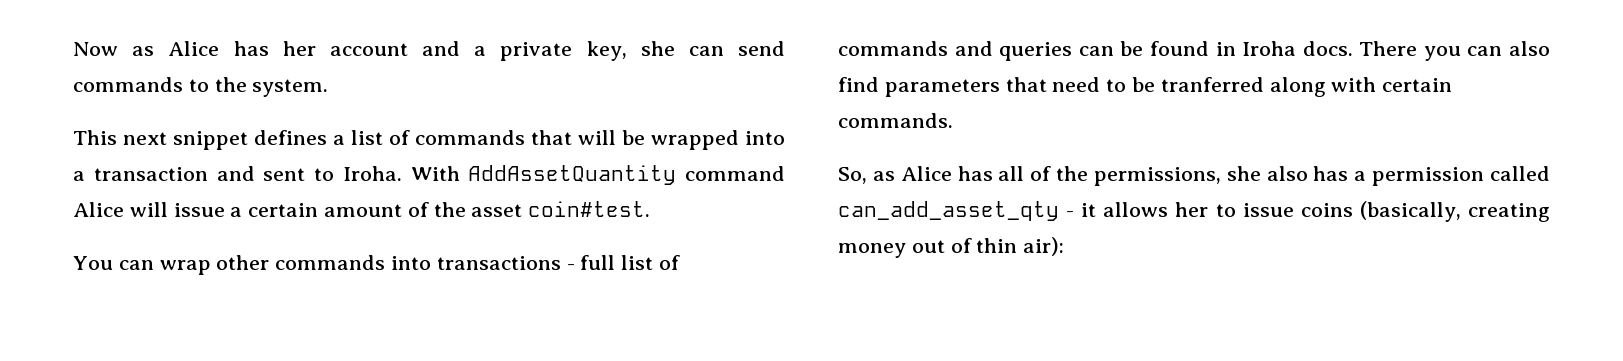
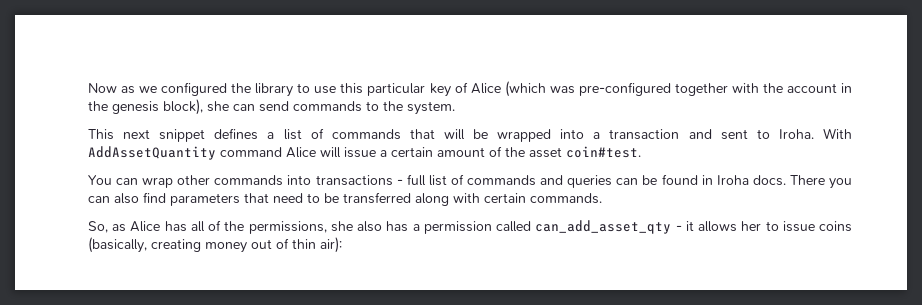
- Now as Alice has her account and a private key, she can send commands to the system.
+ Now as we configured the library to use this particular key of Alice (which was pre-configured together with the account in the genesis block), she can send commands to the system.
- There you can also find parameters that need to be tranferred along with certain commands.
+ There you can also find parameters that need to be transferred along with certain commands.

